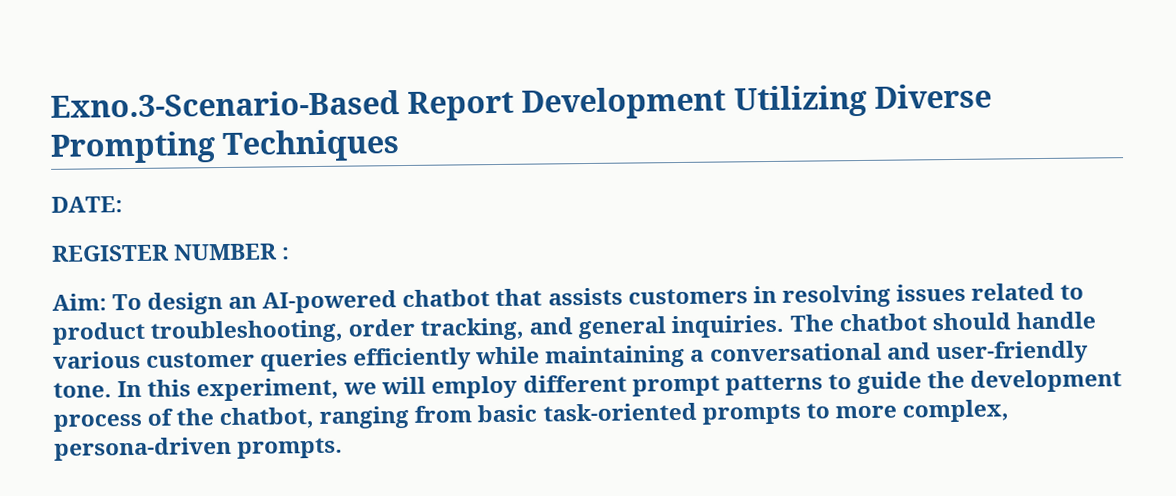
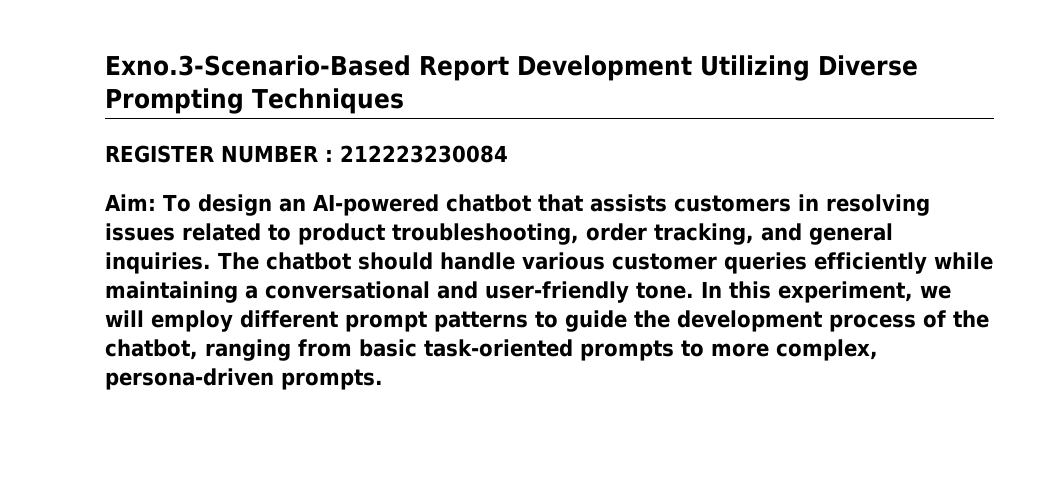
- DATE:
- REGISTER NUMBER :
+ REGISTER NUMBER : 212223230084

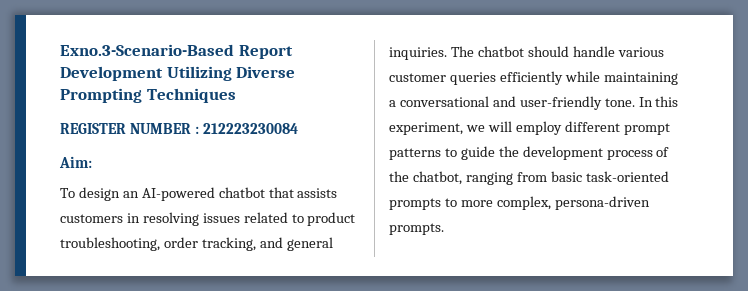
- Aim: To design an AI-powered chatbot that assists customers in resolving issues related to product troubleshooting, order tracking, and general inquiries.
+ Aim:
+ To design an AI-powered chatbot that assists customers in resolving issues related to product troubleshooting, order tracking, and general inquiries.

